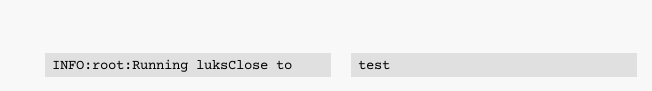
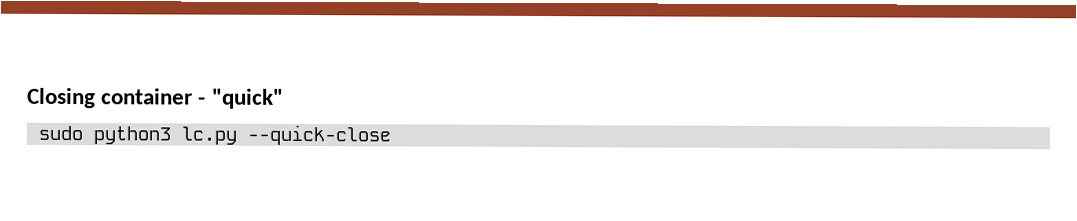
- INFO:root:Running luksClose to test
+ Closing container - "quick"
+ sudo python3 lc.py --quick-close

